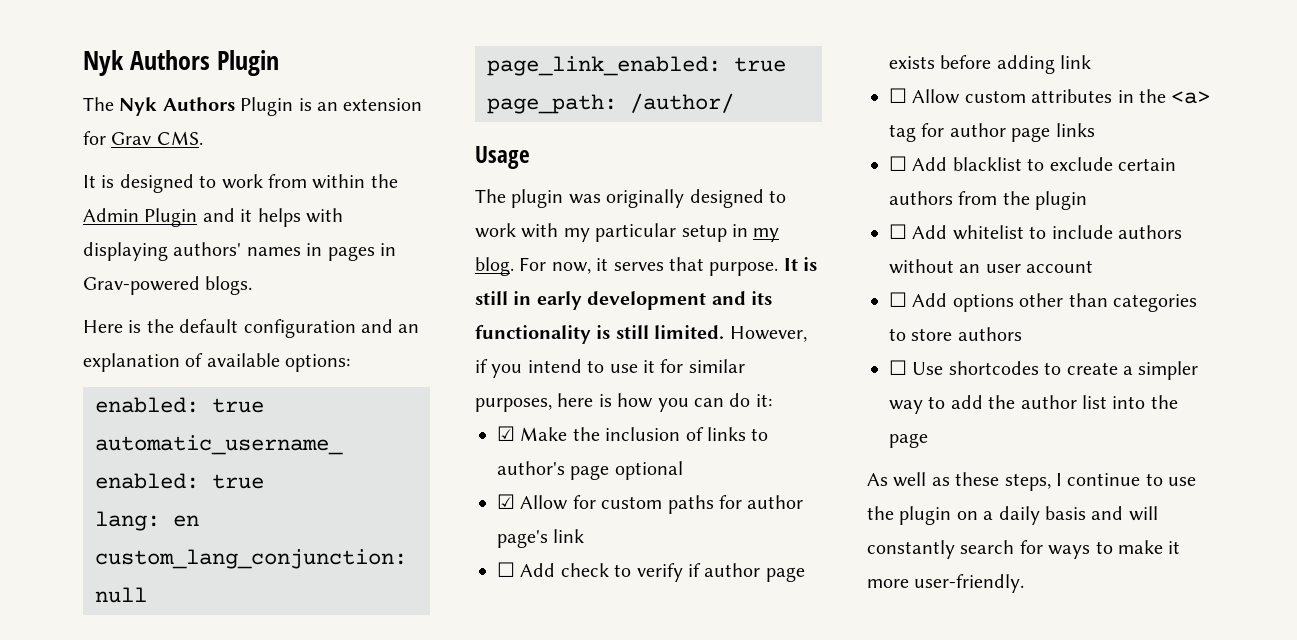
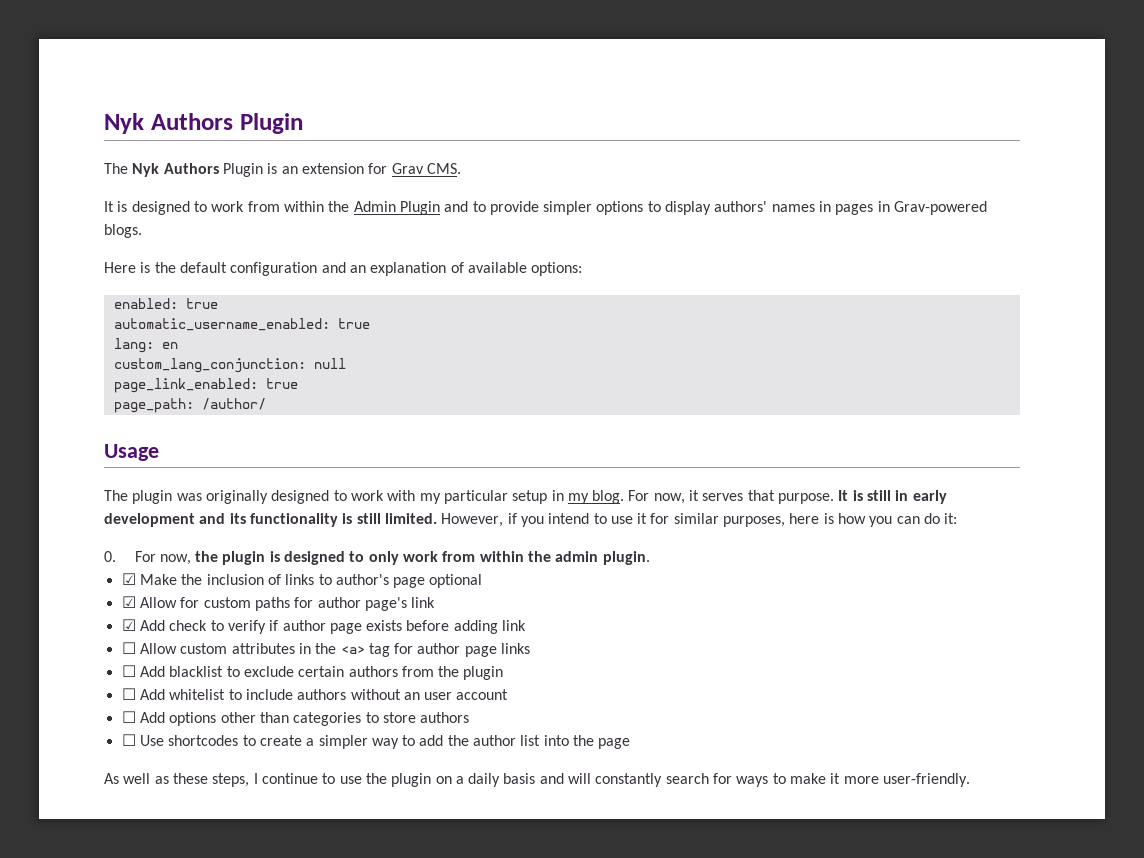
- It is designed to work from within the Admin Plugin and it helps with displaying authors' names in pages in Grav-powered blogs.
+ It is designed to work from within the Admin Plugin and to provide simpler options to display authors' names in pages in Grav-powered blogs.
+ 0. For now, the plugin is designed to only work from within the admin plugin.
- ☐ Add check to verify if author page exists before adding link
+ ☑ Add check to verify if author page exists before adding link

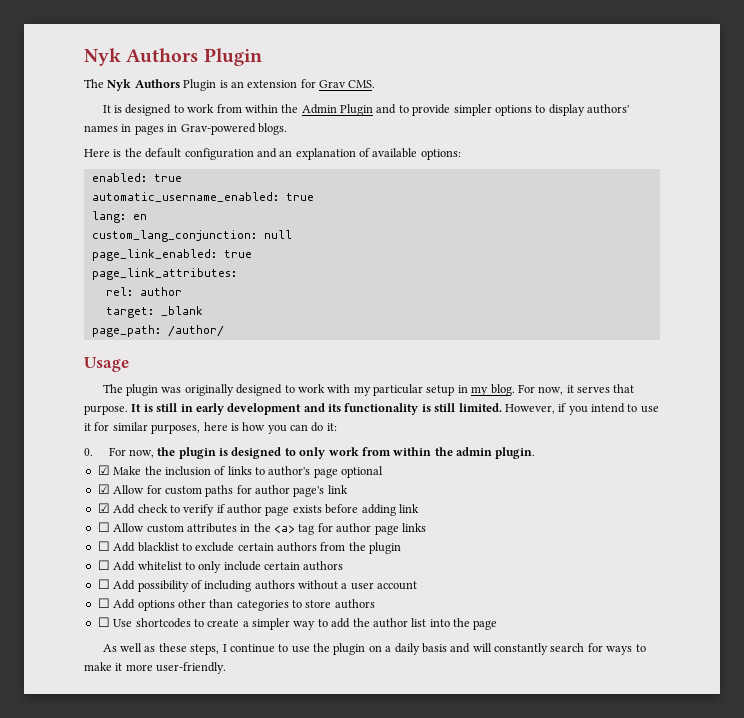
+ page_link_attributes:
+ rel: author
+ target: _blank
- ☐ Add whitelist to include authors without an user account
+ ☐ Add whitelist to only include certain authors
+ ☐ Add possibility of including authors without a user account

